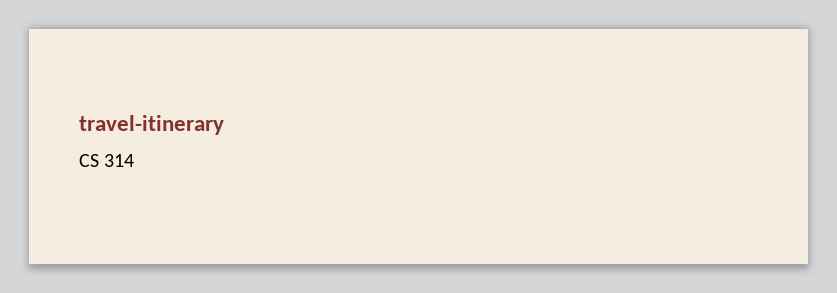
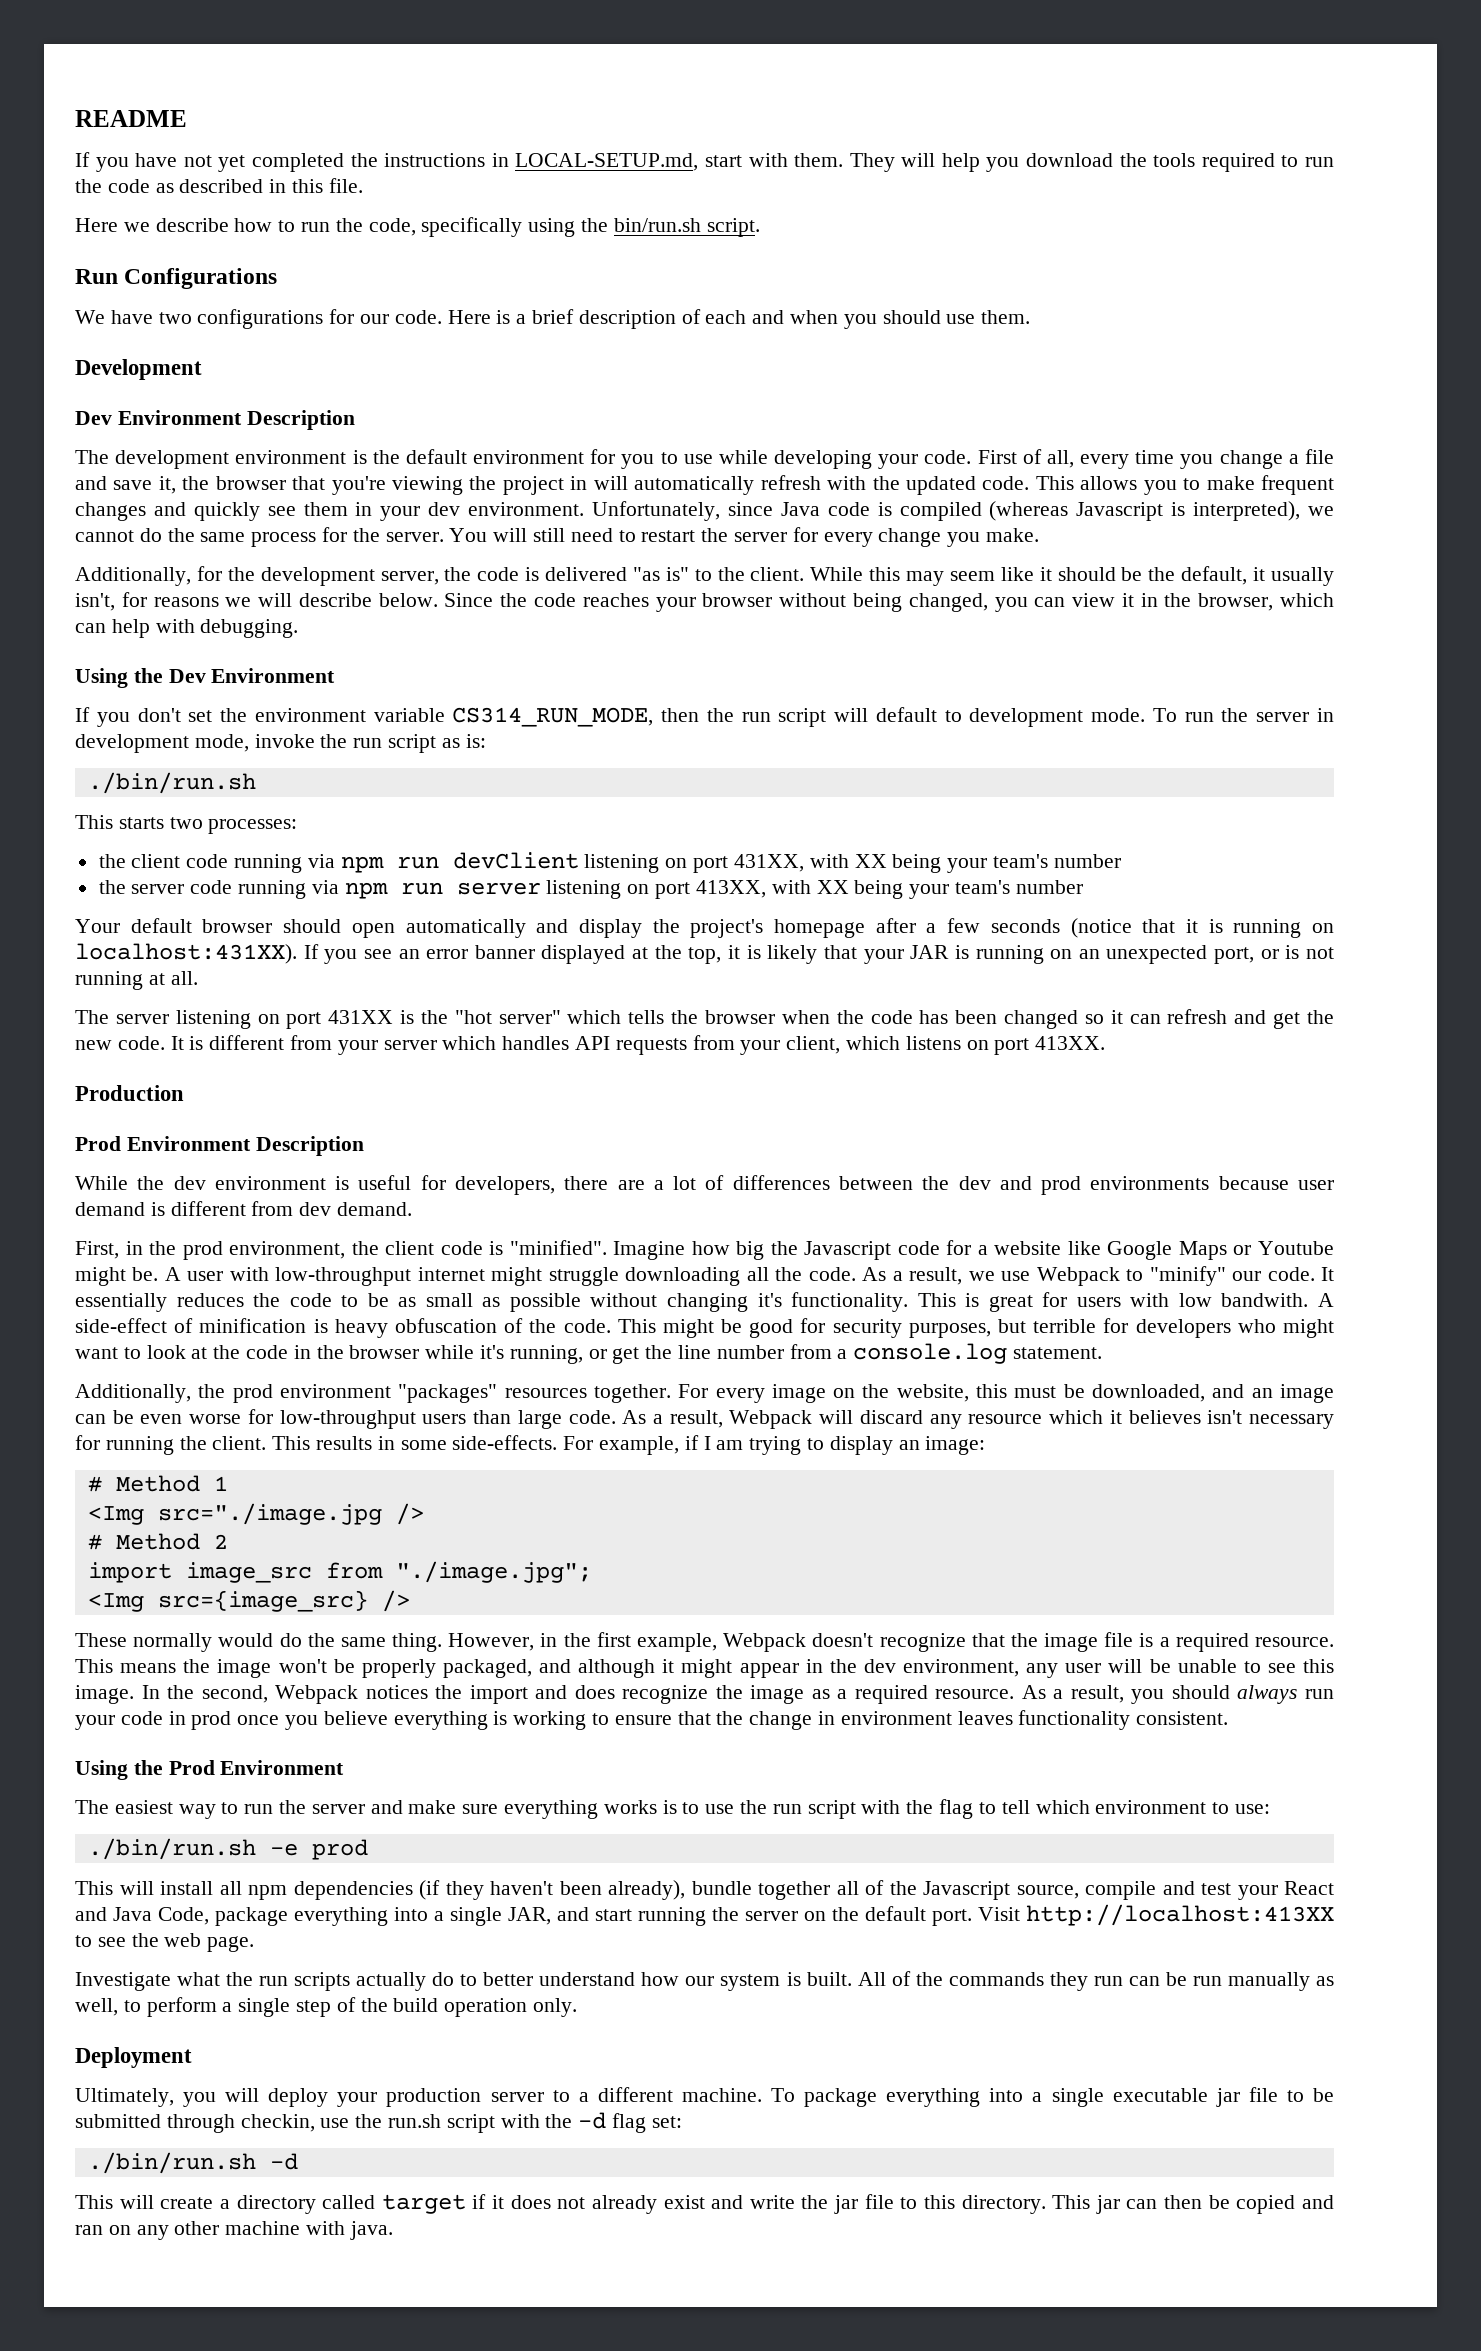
- travel-itinerary
- CS 314
+ README
+ If you have not yet completed the instructions in LOCAL-SETUP.md, start with them. They will help you download the tools required to run the code as described in this file.
+ Here we describe how to run the code, specifically using the bin/run.sh script.
+ Run Configurations
+ We have two configurations for our code. Here is a brief description of each and when you should use them.
+ Development
+ Dev Environment Description
+ The development environment is the default environment for you to use while developing your code. First of all, every time you change a file and save it, the browser that you're viewing the project in will automatically refresh with the updated code. This allows you to make frequent changes and quickly see them in your dev environment. Unfortunately, since Java code is compiled (whereas Javascript is interpreted), we cannot do the same process for the server. You will still need to restart the server for every change you make.
+ Additionally, for the development server, the code is delivered "as is" to the client. While this may seem like it should be the default, it usually isn't, for reasons we will describe below. Since the code reaches your browser without being changed, you can view it in the browser, which can help with debugging.
+ Using the Dev Environment
+ If you don't set the environment variable CS314_RUN_MODE, then the run script will default to development mode. To run the server in development mode, invoke the run script as is:
+ ./bin/run.sh
+ This starts two processes:
+ the client code running via npm run devClient listening on port 431XX, with XX being your team's number
+ the server code running via npm run server listening on port 413XX, with XX being your team's number
+ Your default browser should open automatically and display the project's homepage after a few seconds (notice that it is running on localhost:431XX). If you see an error banner displayed at the top, it is likely that your JAR is running on an unexpected port, or is not running at all.
+ The server listening on port 431XX is the "hot server" which tells the browser when the code has been changed so it can refresh and get the new code. It is different from your server which handles API requests from your client, which listens on port 413XX.
+ Production
+ Prod Environment Description
+ While the dev environment is useful for developers, there are a lot of differences between the dev and prod environments because user demand is different from dev demand.
+ First, in the prod environment, the client code is "minified". Imagine how big the Javascript code for a website like Google Maps or Youtube might be. A user with low-throughput internet might struggle downloading all the code. As a result, we use Webpack to "minify" our code. It essentially reduces the code to be as small as possible without changing it's functionality. This is great for users with low bandwith. A side-effect of minification is heavy obfuscation of the code. This might be good for security purposes, but terrible for developers who might want to look at the code in the browser while it's running, or get the line number from a console.log statement.
+ Additionally, the prod environment "packages" resources together. For every image on the website, this must be downloaded, and an image can be even worse for low-throughput users than large code. As a result, Webpack will discard any resource which it believes isn't necessary for running the client. This results in some side-effects. For example, if I am trying to display an image:
+ # Method 1
+ <Img src="./image.jpg />
+ # Method 2
+ import image_src from "./image.jpg";
+ <Img src={image_src} />
+ These normally would do the same thing. However, in the first example, Webpack doesn't recognize that the image file is a required resource. This means the image won't be properly packaged, and although it might appear in the dev environment, any user will be unable to see this image. In the second, Webpack notices the import and does recognize the image as a required resource. As a result, you should always run your code in prod once you believe everything is working to ensure that the change in environment leaves functionality consistent.
+ Using the Prod Environment
+ The easiest way to run the server and make sure everything works is to use the run script with the flag to tell which environment to use:
+ ./bin/run.sh -e prod
+ This will install all npm dependencies (if they haven't been already), bundle together all of the Javascript source, compile and test your React and Java Code, package everything into a single JAR, and start running the server on the default port. Visit http://localhost:413XX to see the web page.
+ Investigate what the run scripts actually do to better understand how our system is built. All of the commands they run can be run manually as well, to perform a single step of the build operation only.
+ Deployment
+ Ultimately, you will deploy your production server to a different machine. To package everything into a single executable jar file to be submitted through checkin, use the run.sh script with the -d flag set:
+ ./bin/run.sh -d
+ This will create a directory called target if it does not already exist and write the jar file to this directory. This jar can then be copied and ran on any other machine with java.

